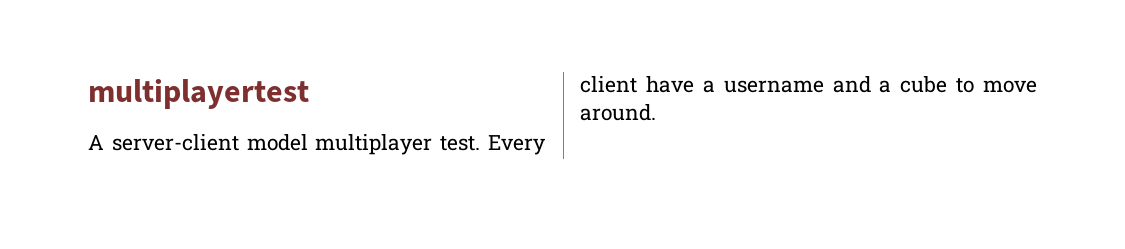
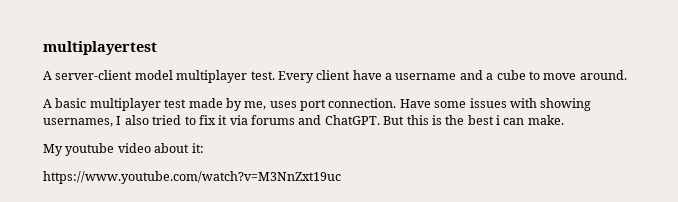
+ A basic multiplayer test made by me, uses port connection. Have some issues with showing usernames, I also tried to fix it via forums and ChatGPT. But this is the best i can make.
+ My youtube video about it:
+ https://www.youtube.com/watch?v=M3NnZxt19uc

